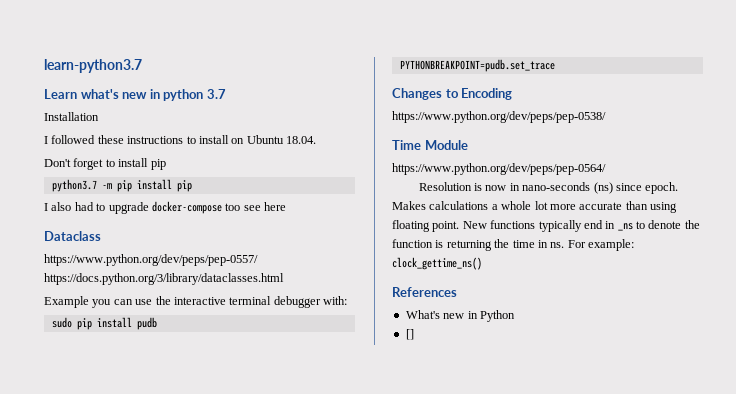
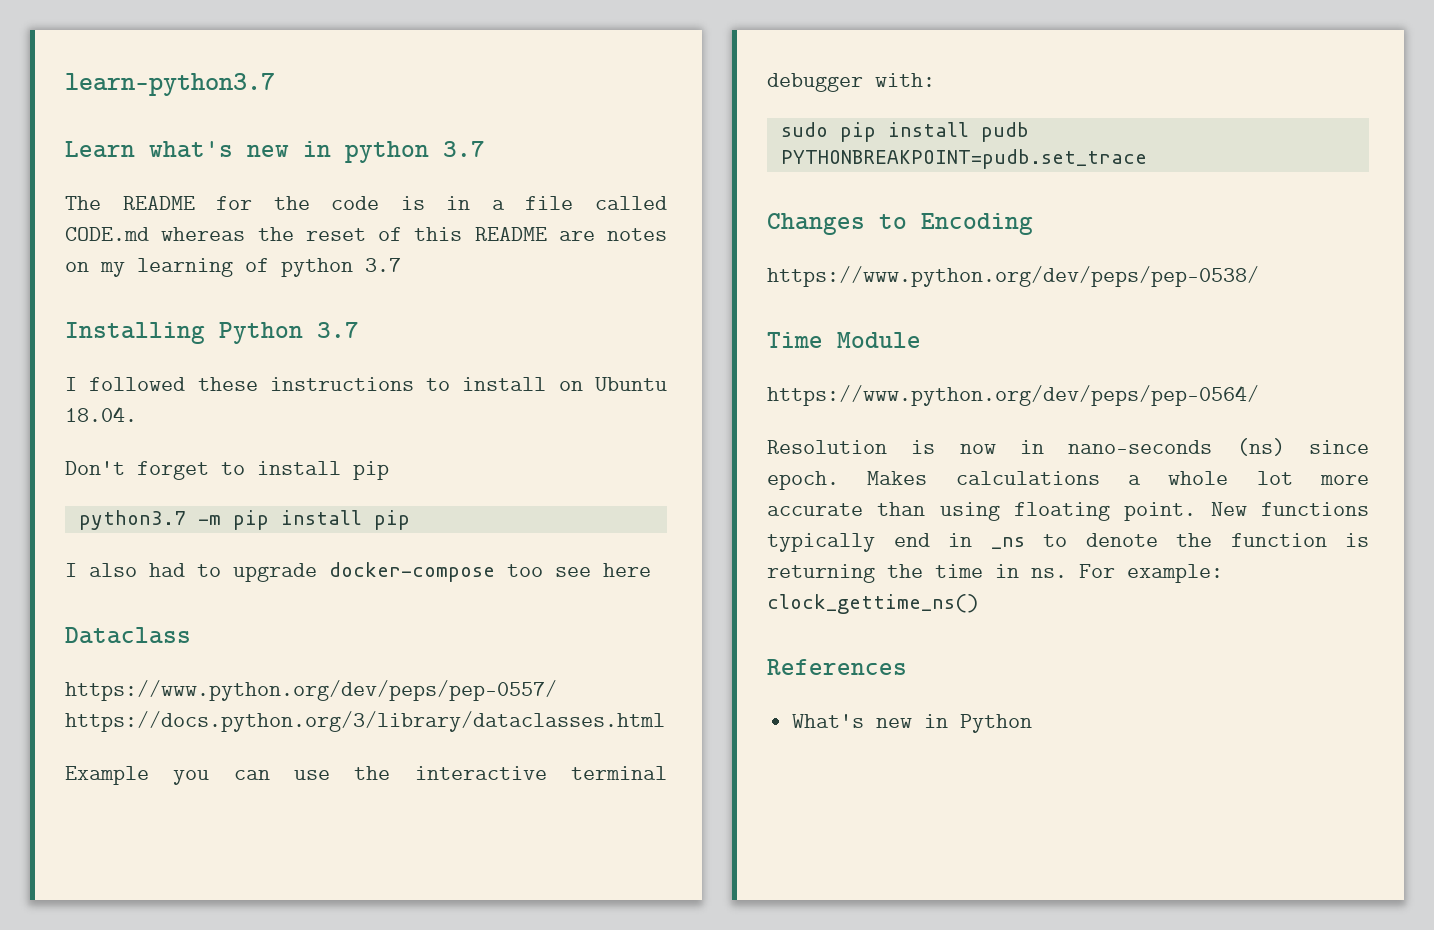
- Installation
+ The README for the code is in a file called CODE.md whereas the reset of this README are notes on my learning of python 3.7
+ Installing Python 3.7
- []

